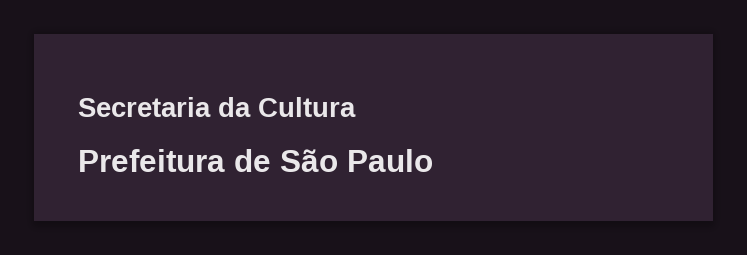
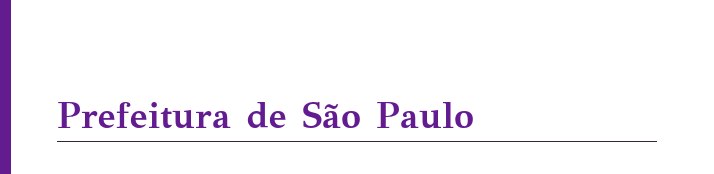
- Secretaria da Cultura

